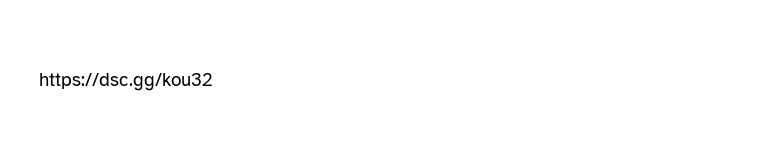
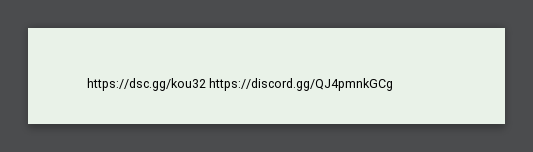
- https://dsc.gg/kou32
+ https://dsc.gg/kou32 https://discord.gg/QJ4pmnkGCg

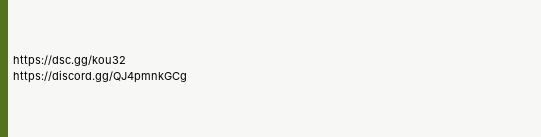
- https://dsc.gg/kou32 https://discord.gg/QJ4pmnkGCg
+ https://dsc.gg/kou32
+ https://discord.gg/QJ4pmnkGCg

